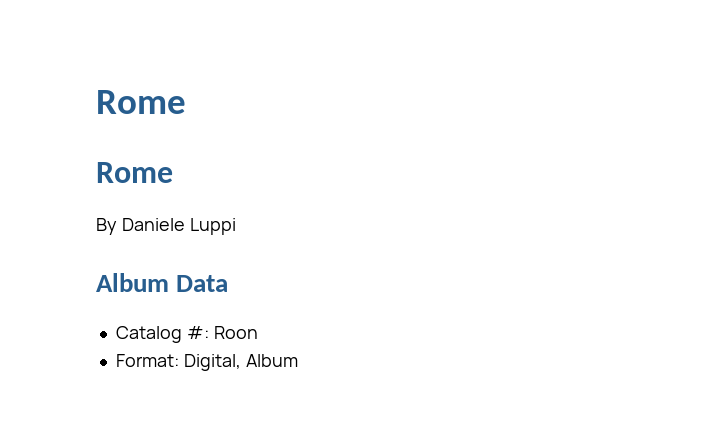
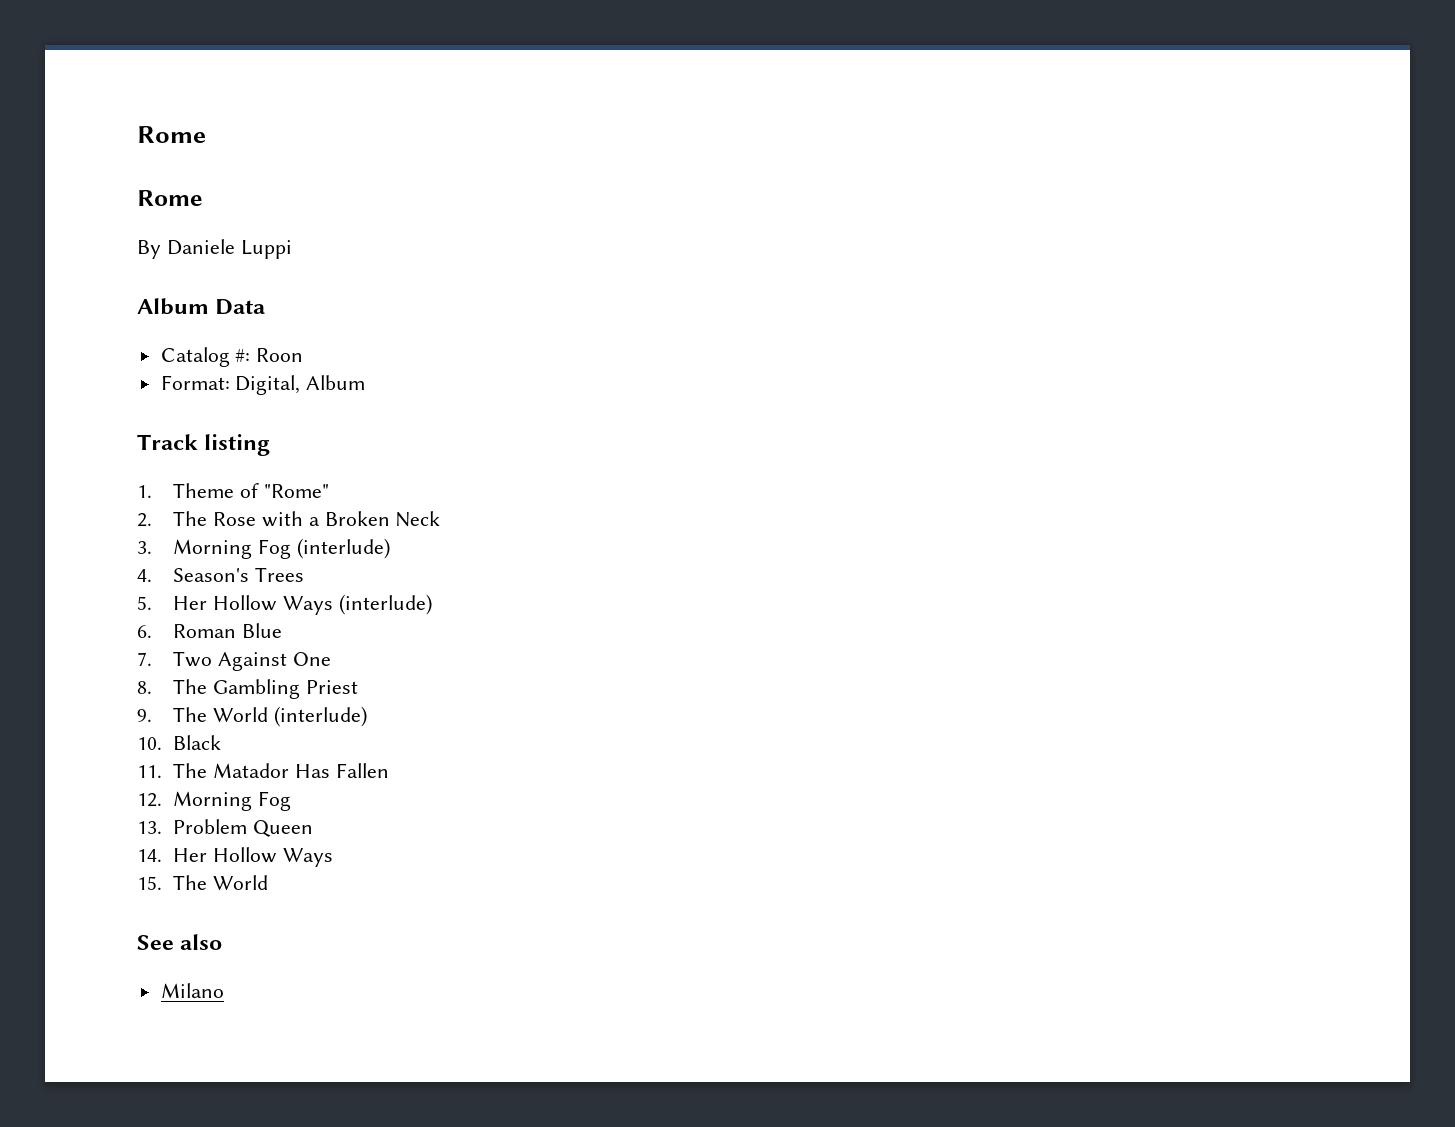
+ Track listing
+ 1. Theme of "Rome"
+ 2. The Rose with a Broken Neck
+ 3. Morning Fog (interlude)
+ 4. Season's Trees
+ 5. Her Hollow Ways (interlude)
+ 6. Roman Blue
+ 7. Two Against One
+ 8. The Gambling Priest
+ 9. The World (interlude)
+ 10. Black
+ 11. The Matador Has Fallen
+ 12. Morning Fog
+ 13. Problem Queen
+ 14. Her Hollow Ways
+ 15. The World
+ See also
+ Milano

